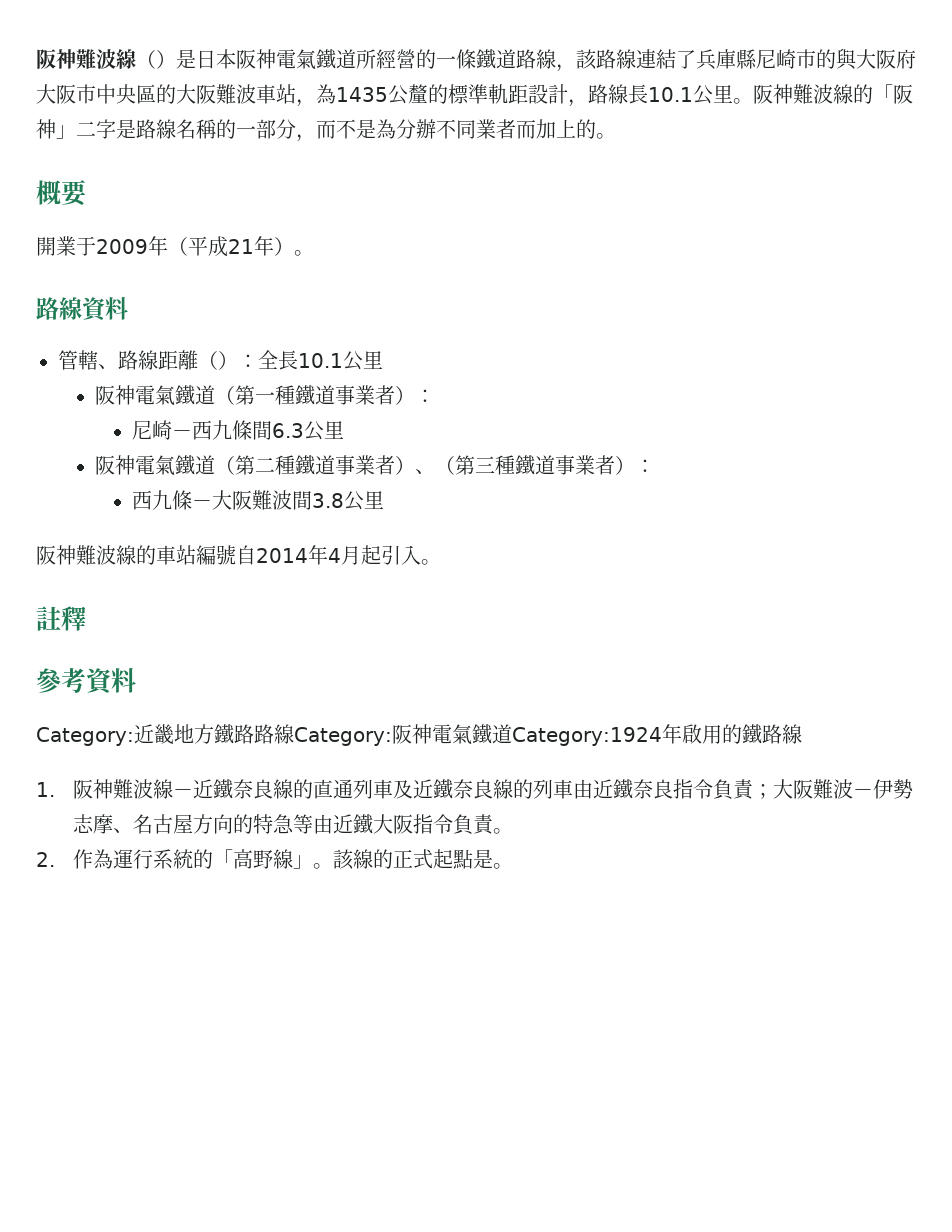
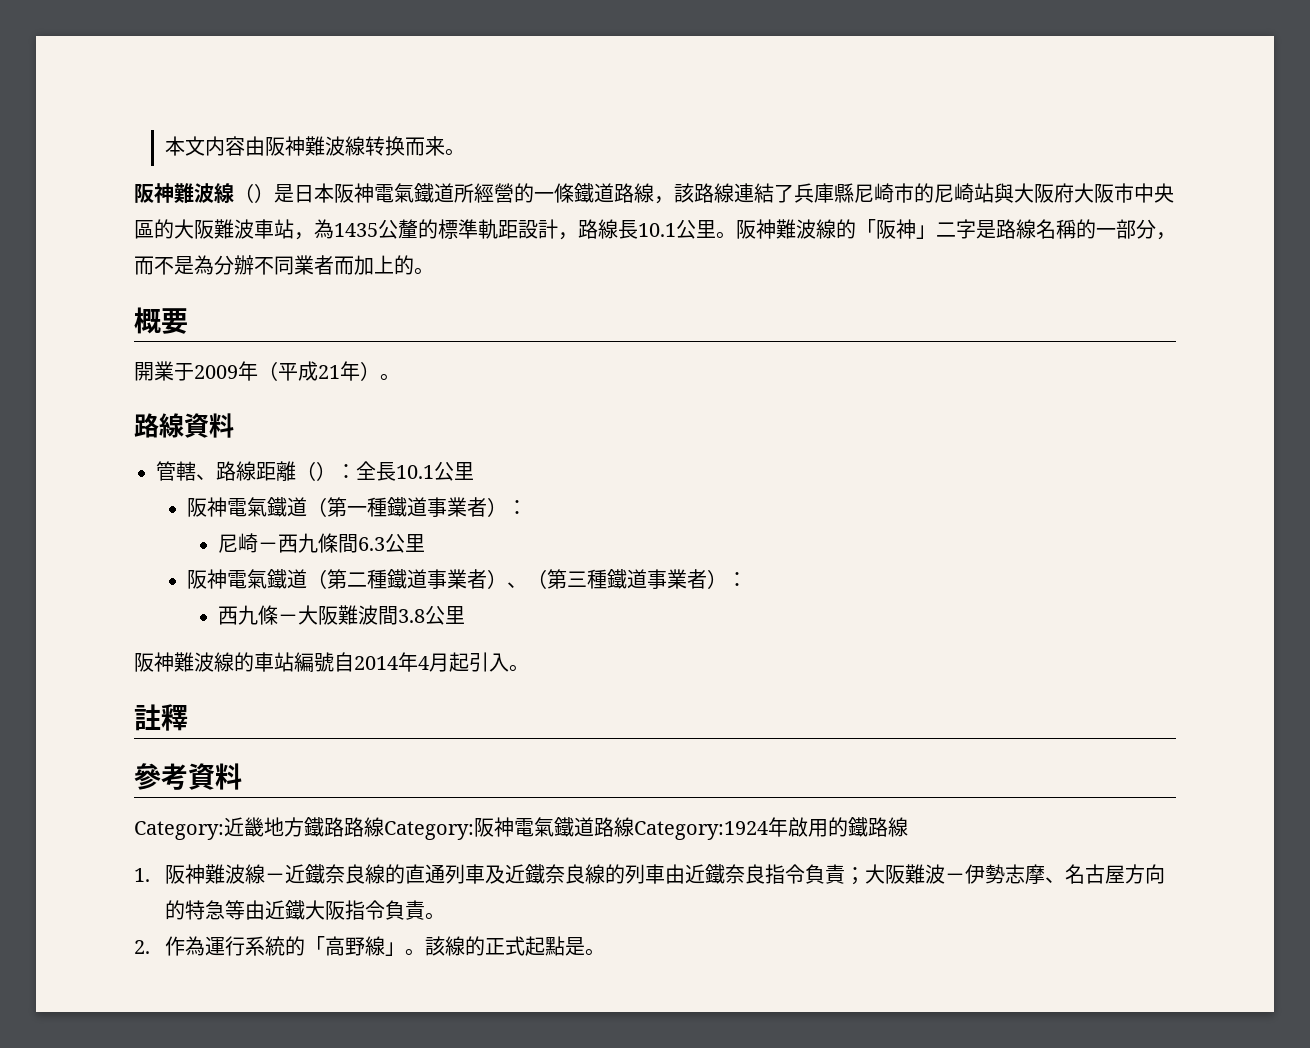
+ 本文内容由阪神難波線转换而来。
- 阪神難波線（）是日本阪神電氣鐵道所經營的一條鐵道路線，該路線連結了兵庫縣尼崎市的與大阪府大阪市中央區的大阪難波車站，為1435公釐的標準軌距設計，路線長10.1公里。
+ 阪神難波線（）是日本阪神電氣鐵道所經營的一條鐵道路線，該路線連結了兵庫縣尼崎市的尼崎站與大阪府大阪市中央區的大阪難波車站，為1435公釐的標準軌距設計，路線長10.1公里。
- Category:近畿地方鐵路路線Category:阪神電氣鐵道Category:1924年啟用的鐵路線
+ Category:近畿地方鐵路路線Category:阪神電氣鐵道路線Category:1924年啟用的鐵路線

